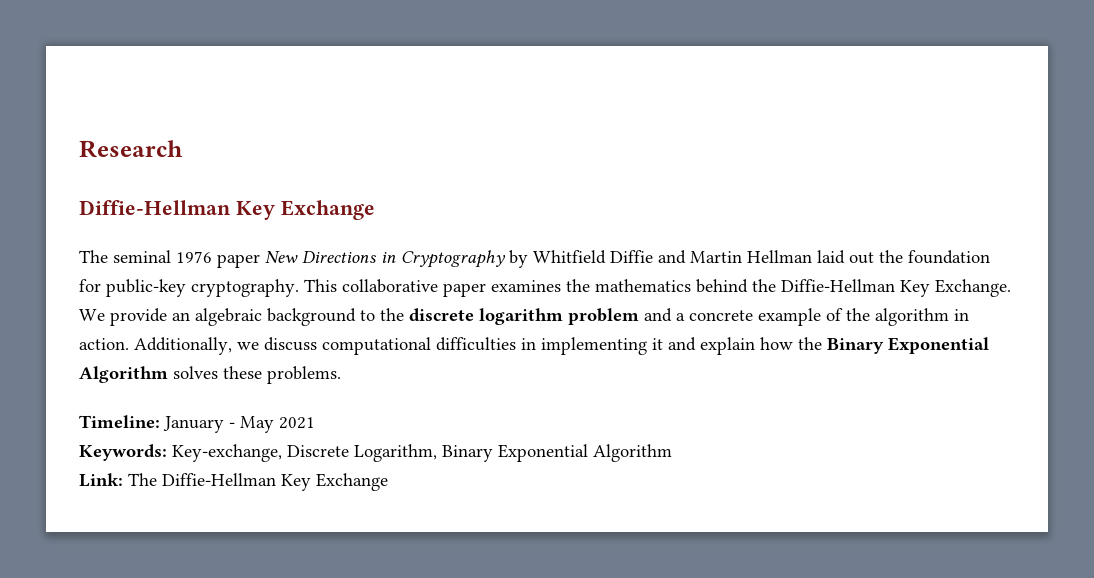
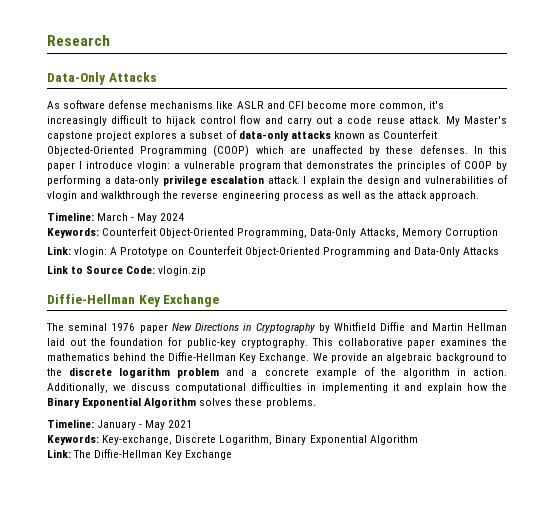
  Research
+ Data-Only Attacks
+ As software defense mechanisms like ASLR and CFI become more common, it's increasingly difficult to hijack control flow and carry out a code reuse attack. My Master's capstone project explores a subset of data-only attacks known as Counterfeit Objected-Oriented Programming (COOP) which are unaffected by these defenses. In this paper I introduce vlogin: a vulnerable program that demonstrates the principles of COOP by performing a data-only privilege escalation attack. I explain the design and vulnerabilities of vlogin and walkthrough the reverse engineering process as well as the attack approach.
+ Timeline: March - May 2024
+ Keywords: Counterfeit Object-Oriented Programming, Data-Only Attacks, Memory Corruption
+ Link: vlogin: A Prototype on Counterfeit Object-Oriented Programming and Data-Only Attacks
+ Link to Source Code: vlogin.zip

